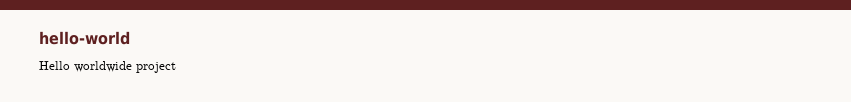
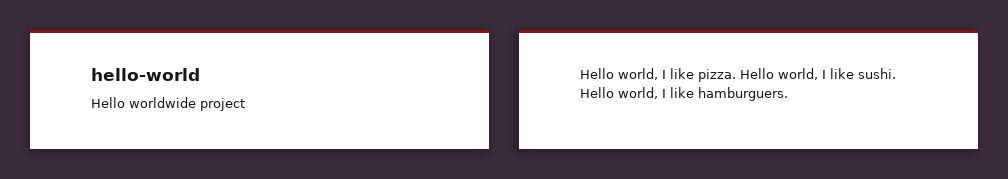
+ Hello world, I like pizza. Hello world, I like sushi. Hello world, I like hamburguers.

